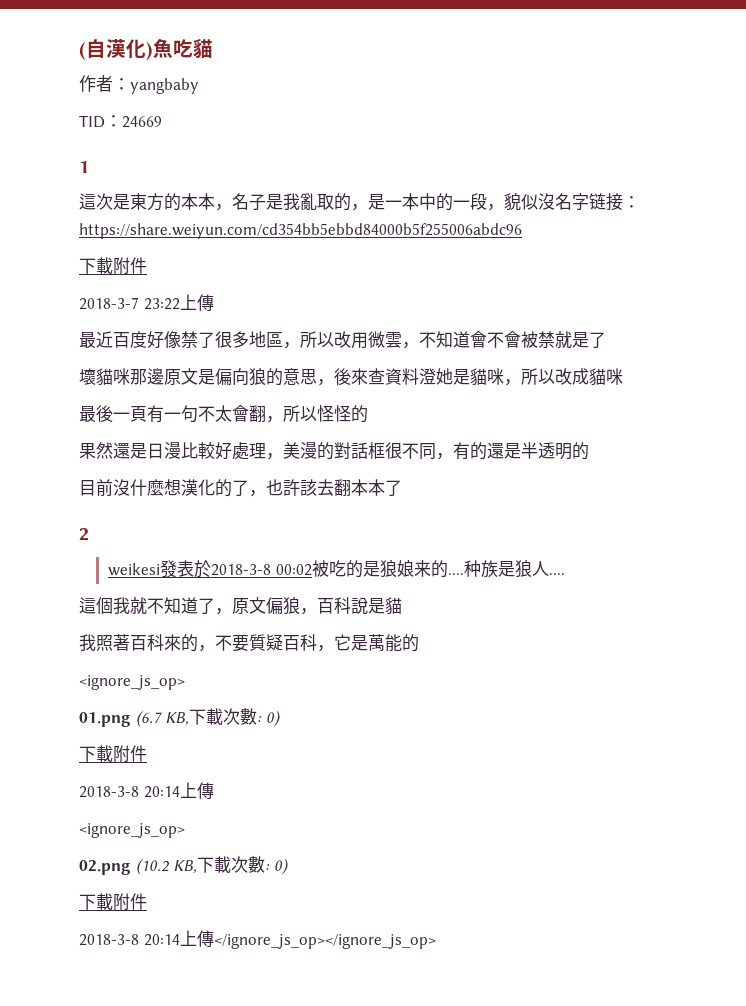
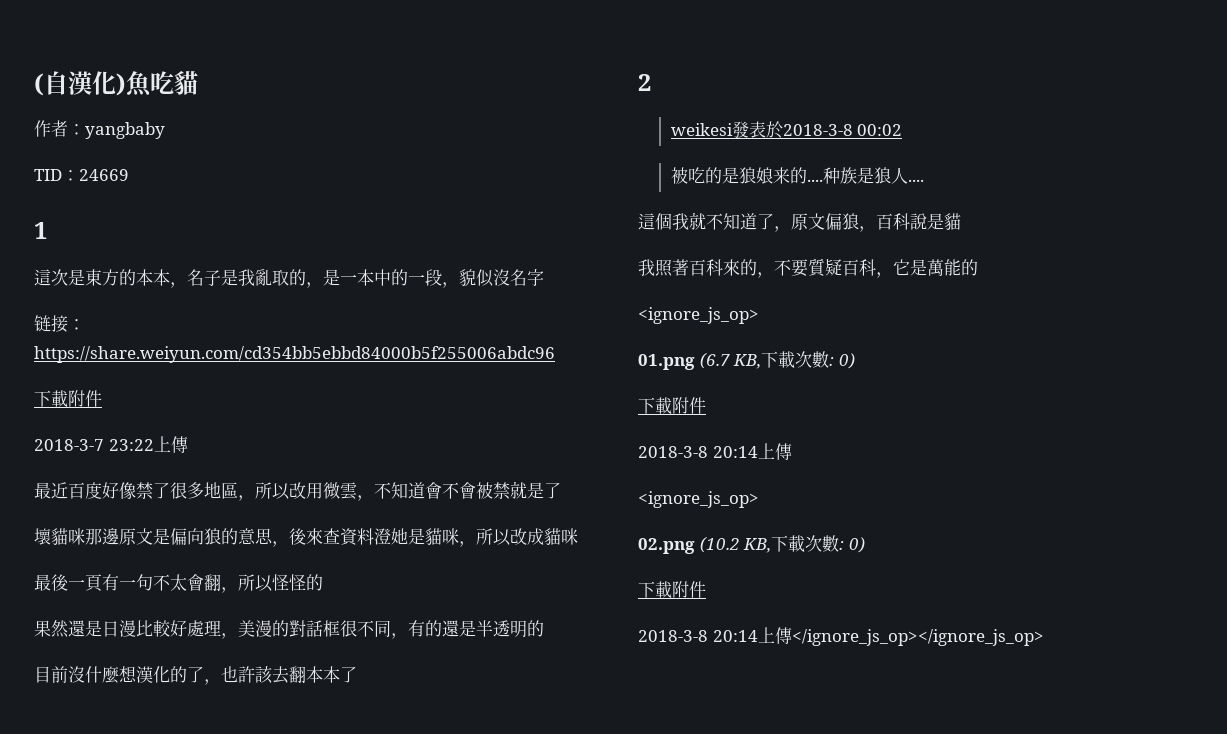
- 這次是東方的本本，名子是我亂取的，是一本中的一段，貌似沒名字链接：https://share.weiyun.com/cd354bb5ebbd84000b5f255006abdc96
+ 這次是東方的本本，名子是我亂取的，是一本中的一段，貌似沒名字
+ 链接：https://share.weiyun.com/cd354bb5ebbd84000b5f255006abdc96
- weikesi發表於2018-3-8 00:02被吃的是狼娘来的....
+ weikesi發表於2018-3-8 00:02
+ 被吃的是狼娘来的....

